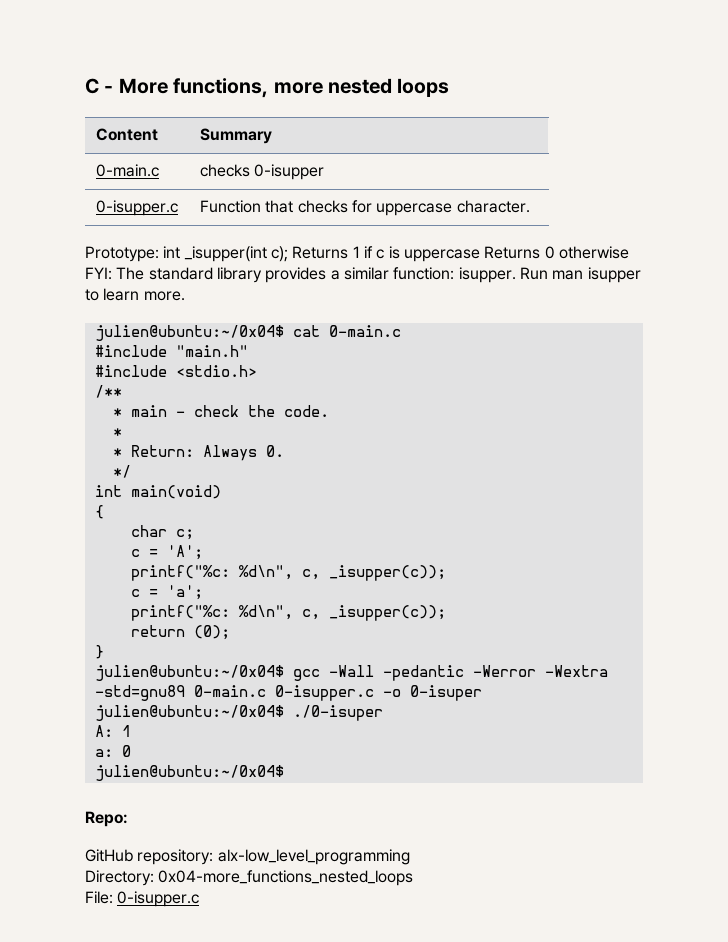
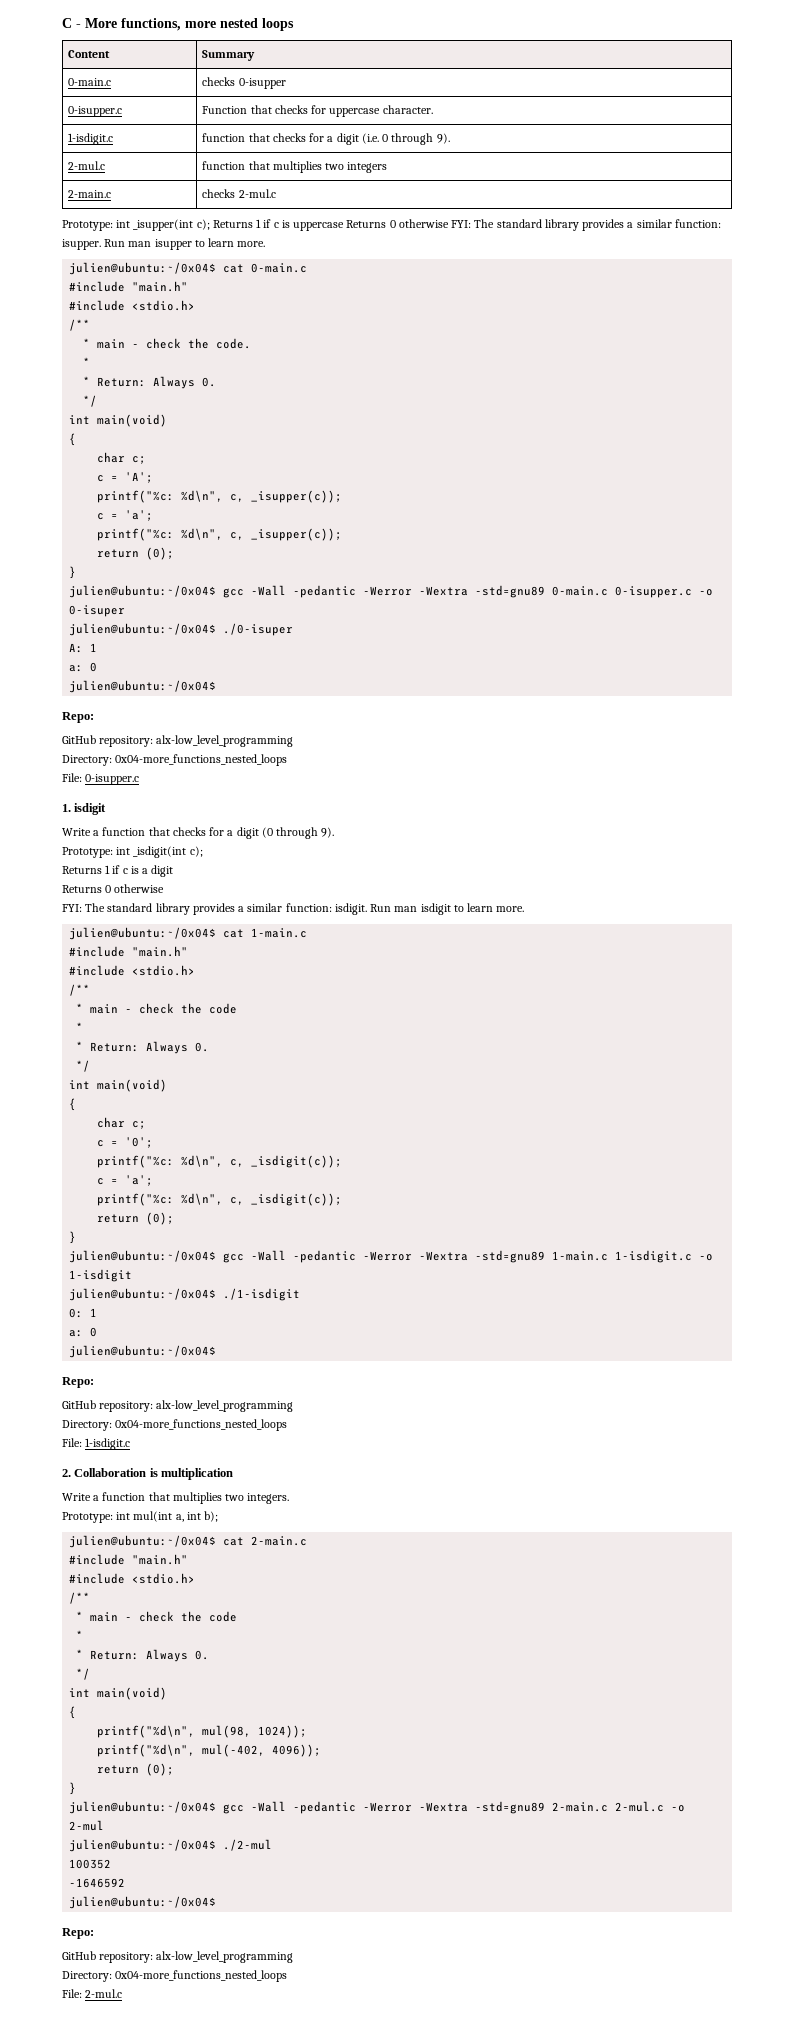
+ 1-isdigit.c | function that checks for a digit (i.e. 0 through 9).
+ 2-mul.c | function that multiplies two integers
+ 2-main.c | checks 2-mul.c
+ 1. isdigit
+ Write a function that checks for a digit (0 through 9).
+ Prototype: int _isdigit(int c);
+ Returns 1 if c is a digit
+ Returns 0 otherwise
+ FYI: The standard library provides a similar function: isdigit. Run man isdigit to learn more.
+ julien@ubuntu:~/0x04$ cat 1-main.c
+ #include "main.h"
+ #include <stdio.h>
+ /**
+ * main - check the code
+ *
+ * Return: Always 0.
+ */
+ int main(void)
+ {
+ char c;
+ c = '0';
+ printf("%c: %d\n", c, _isdigit(c));
+ c = 'a';
+ printf("%c: %d\n", c, _isdigit(c));
+ return (0);
+ }
+ julien@ubuntu:~/0x04$ gcc -Wall -pedantic -Werror -Wextra -std=gnu89 1-main.c 1-isdigit.c -o 1-isdigit
+ julien@ubuntu:~/0x04$ ./1-isdigit
+ 0: 1
+ a: 0
+ julien@ubuntu:~/0x04$
+ Repo:
+ GitHub repository: alx-low_level_programming
+ Directory: 0x04-more_functions_nested_loops
+ File: 1-isdigit.c
+ 2. Collaboration is multiplication
+ Write a function that multiplies two integers.
+ Prototype: int mul(int a, int b);
+ julien@ubuntu:~/0x04$ cat 2-main.c
+ #include "main.h"
+ #include <stdio.h>
+ /**
+ * main - check the code
+ *
+ * Return: Always 0.
+ */
+ int main(void)
+ {
+ printf("%d\n", mul(98, 1024));
+ printf("%d\n", mul(-402, 4096));
+ return (0);
+ }
+ julien@ubuntu:~/0x04$ gcc -Wall -pedantic -Werror -Wextra -std=gnu89 2-main.c 2-mul.c -o 2-mul
+ julien@ubuntu:~/0x04$ ./2-mul
+ 100352
+ -1646592
+ julien@ubuntu:~/0x04$
+ Repo:
+ GitHub repository: alx-low_level_programming
+ Directory: 0x04-more_functions_nested_loops
+ File: 2-mul.c

